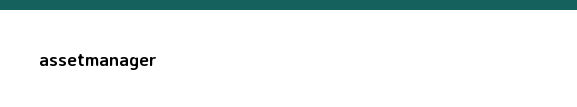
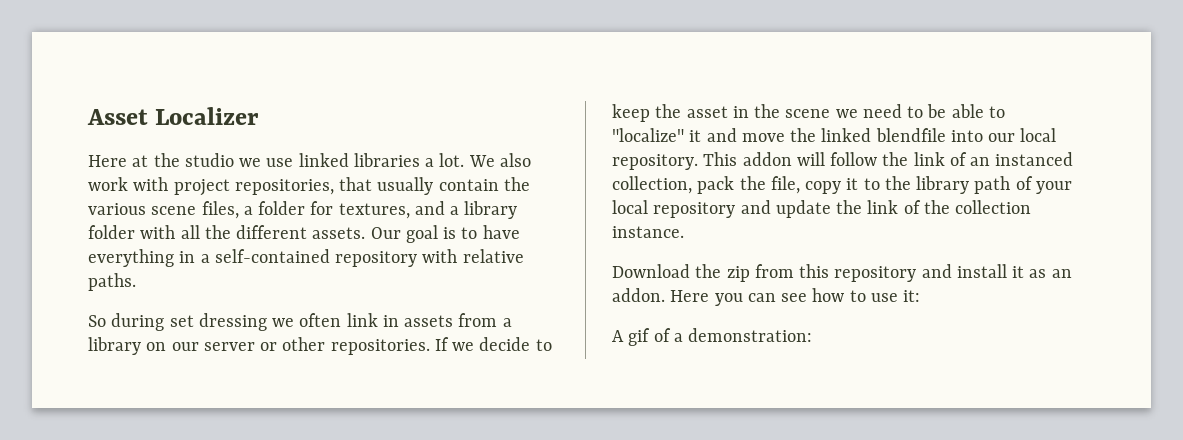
- assetmanager
+ Asset Localizer
+ Here at the studio we use linked libraries a lot. We also work with project repositories, that usually contain the various scene files, a folder for textures, and a library folder with all the different assets. Our goal is to have everything in a self-contained repository with relative paths.
+ So during set dressing we often link in assets from a library on our server or other repositories. If we decide to keep the asset in the scene we need to be able to "localize" it and move the linked blendfile into our local repository. This addon will follow the link of an instanced collection, pack the file, copy it to the library path of your local repository and update the link of the collection instance.
+ Download the zip from this repository and install it as an addon. Here you can see how to use it:
+ A gif of a demonstration:

